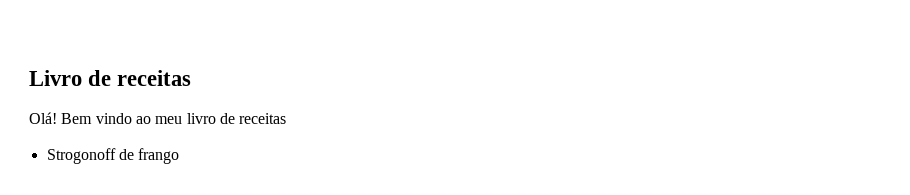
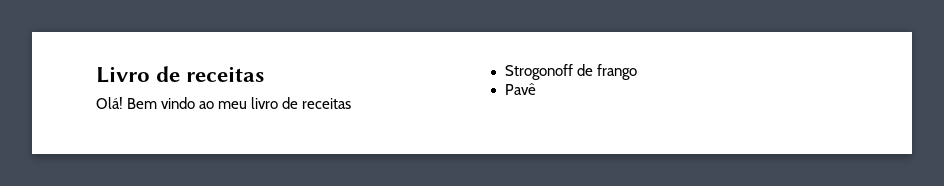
+ Pavê

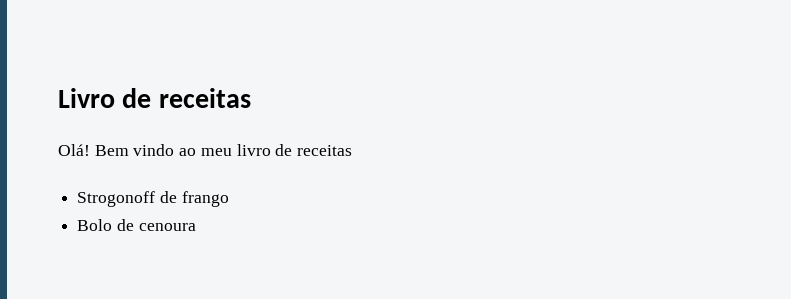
- Pavê
+ Bolo de cenoura

